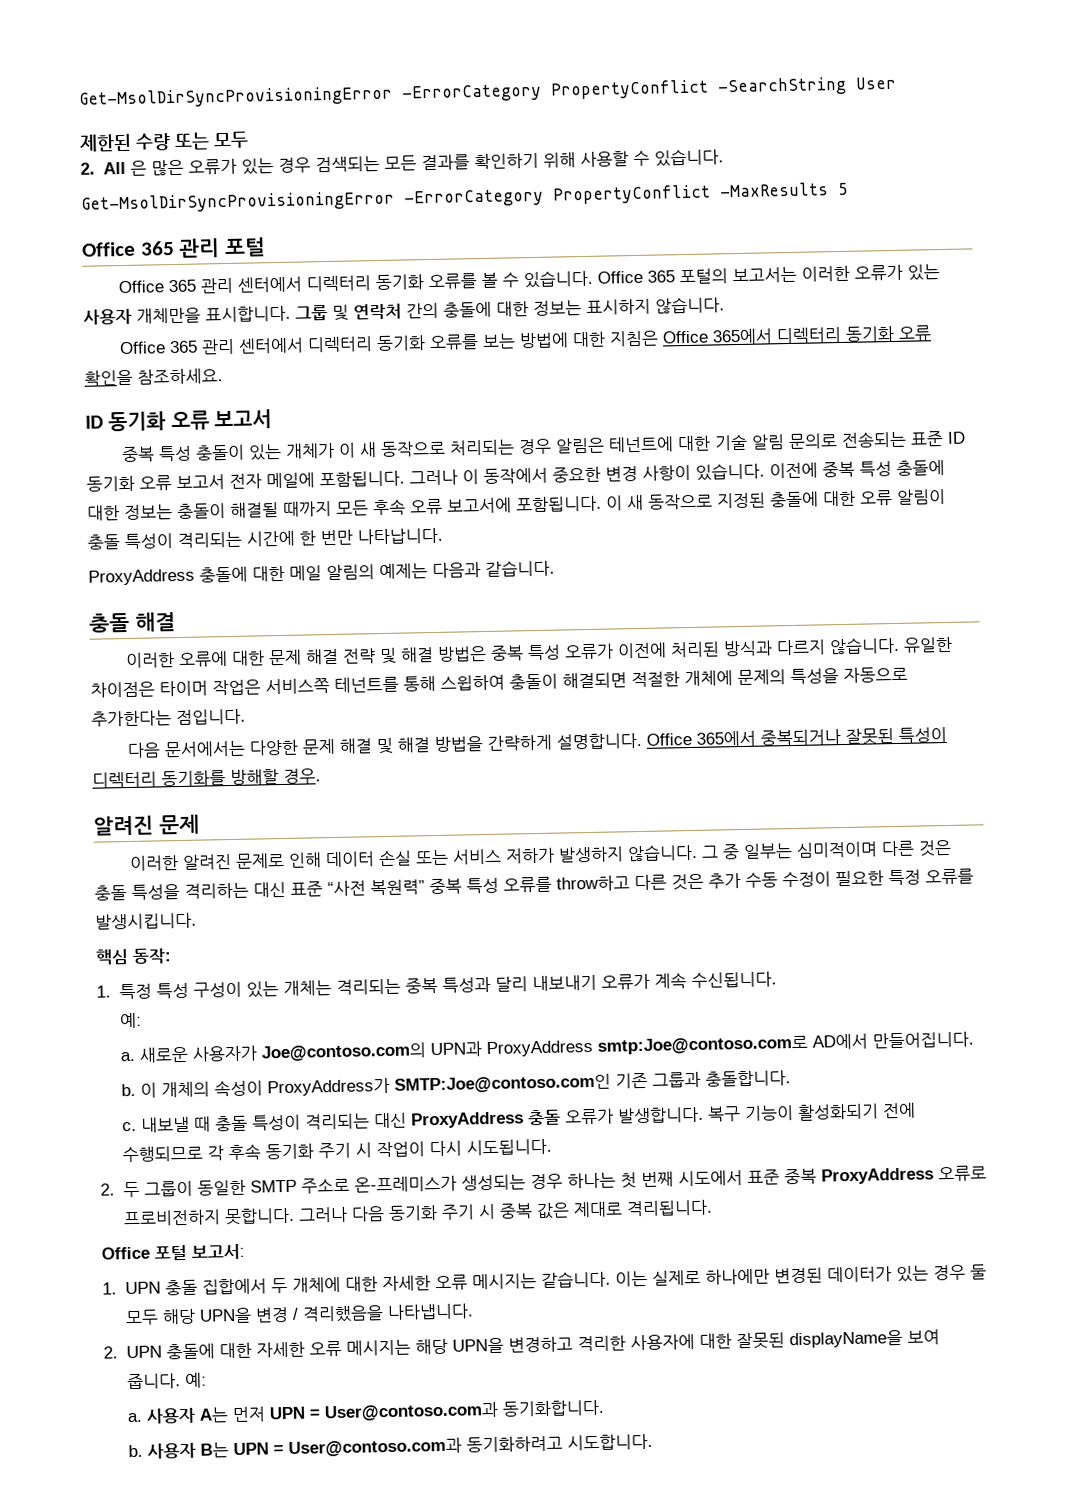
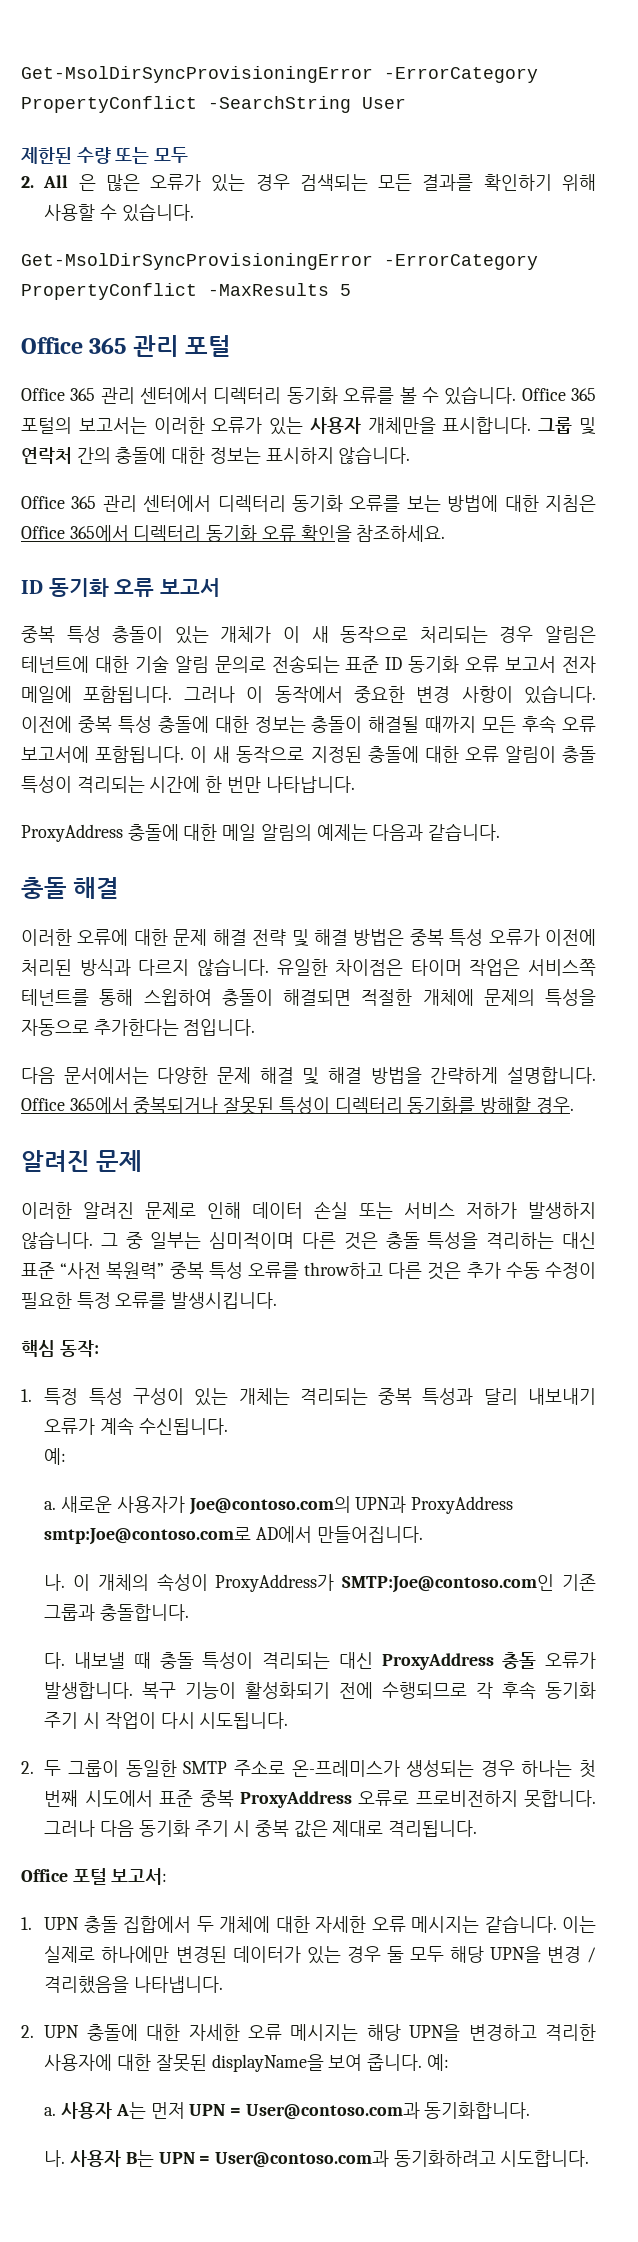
  새로운 사용자가 Joe@contoso.com의 UPN과 ProxyAddress smtp:Joe@contoso.com로 AD에서 만들어집니다.
- b.
+ 나.
- c.
+ 다.
  사용자 A는 먼저 UPN = User@contoso.com과 동기화합니다.
- b.
+ 나.

